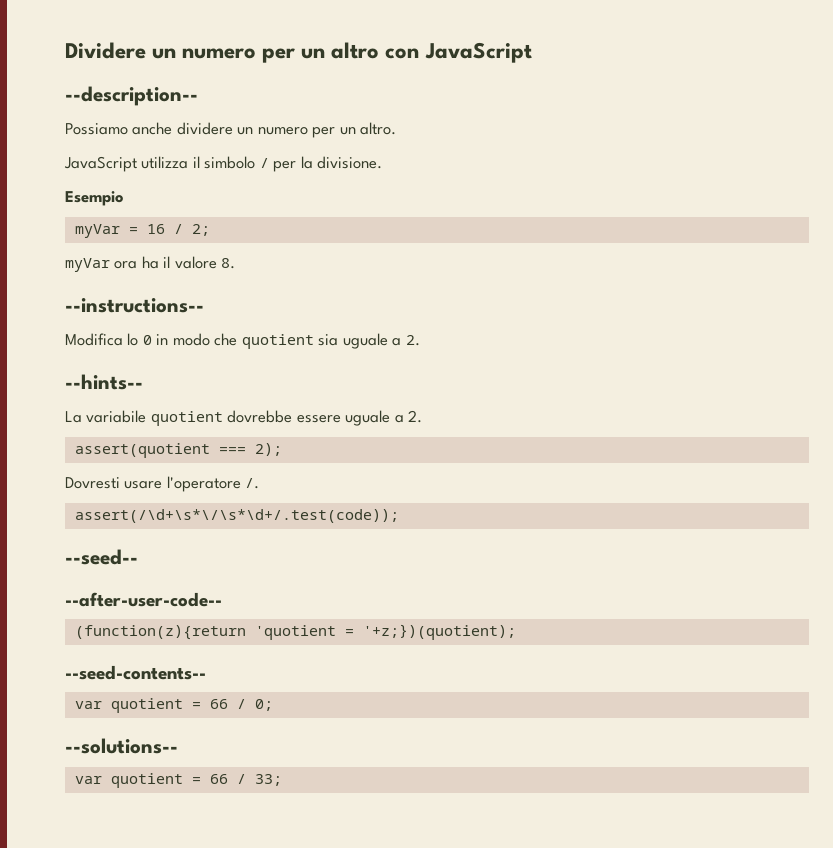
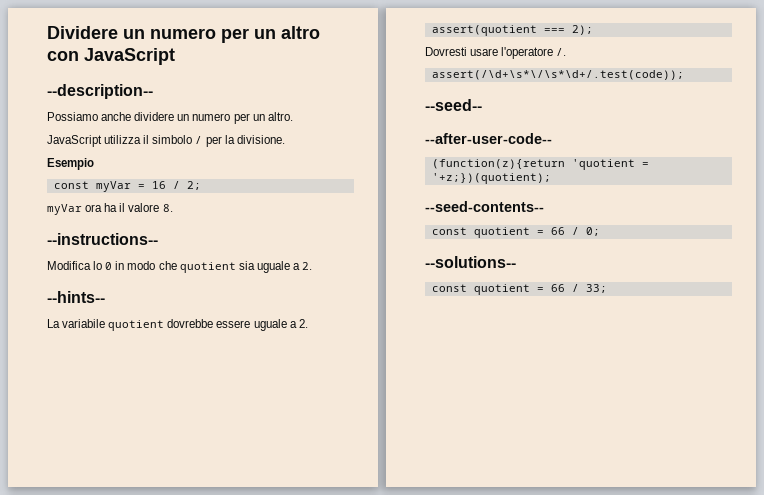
- myVar = 16 / 2;
+ const myVar = 16 / 2;
- var quotient = 66 / 0;
+ const quotient = 66 / 0;
- var quotient = 66 / 33;
+ const quotient = 66 / 33;

